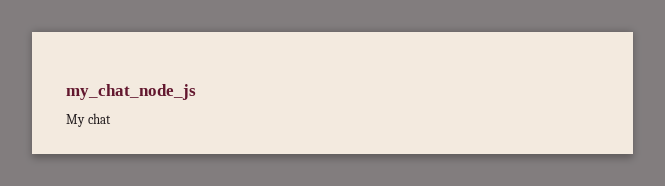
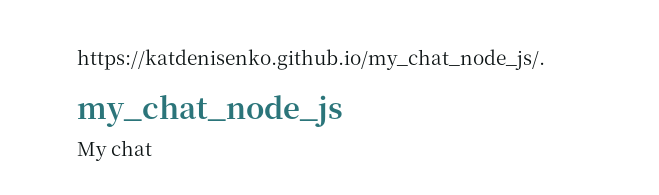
+ https://katdenisenko.github.io/my_chat_node_js/.

